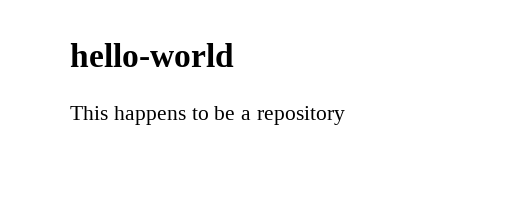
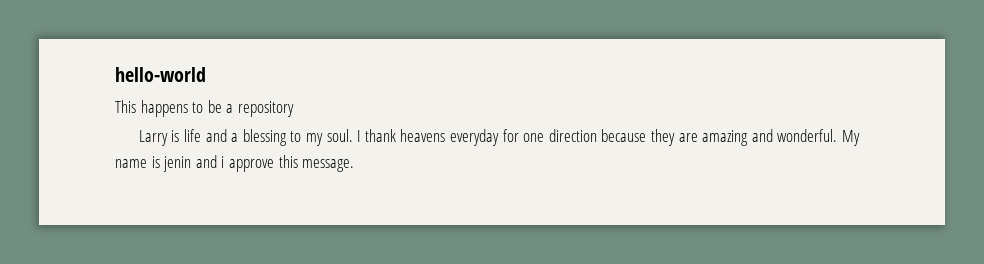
+ Larry is life and a blessing to my soul. I thank heavens everyday for one direction because they are amazing and wonderful. My name is jenin and i approve this message.

